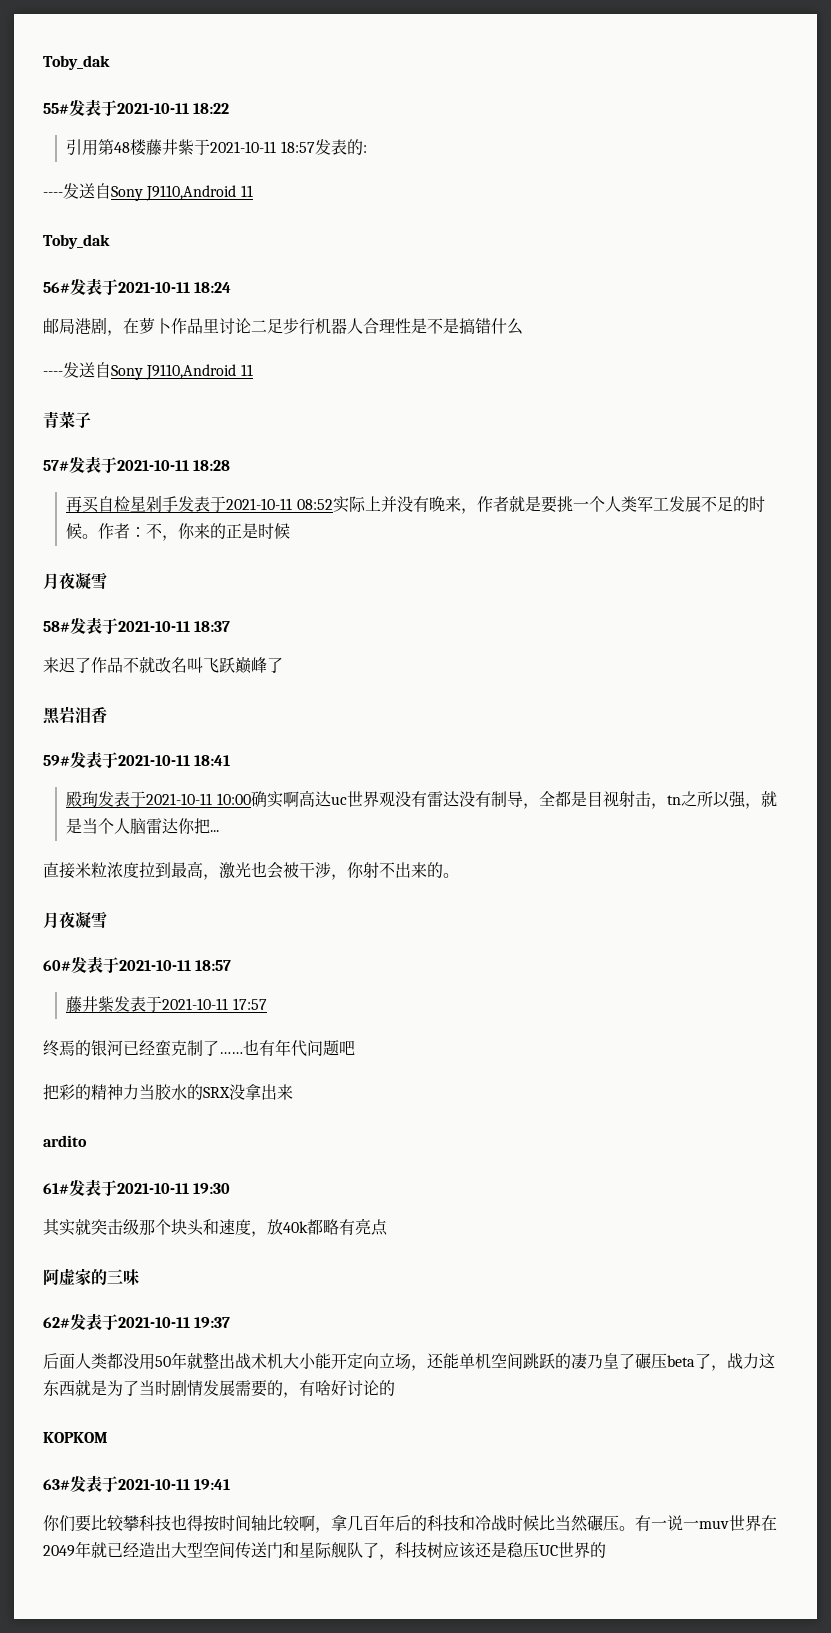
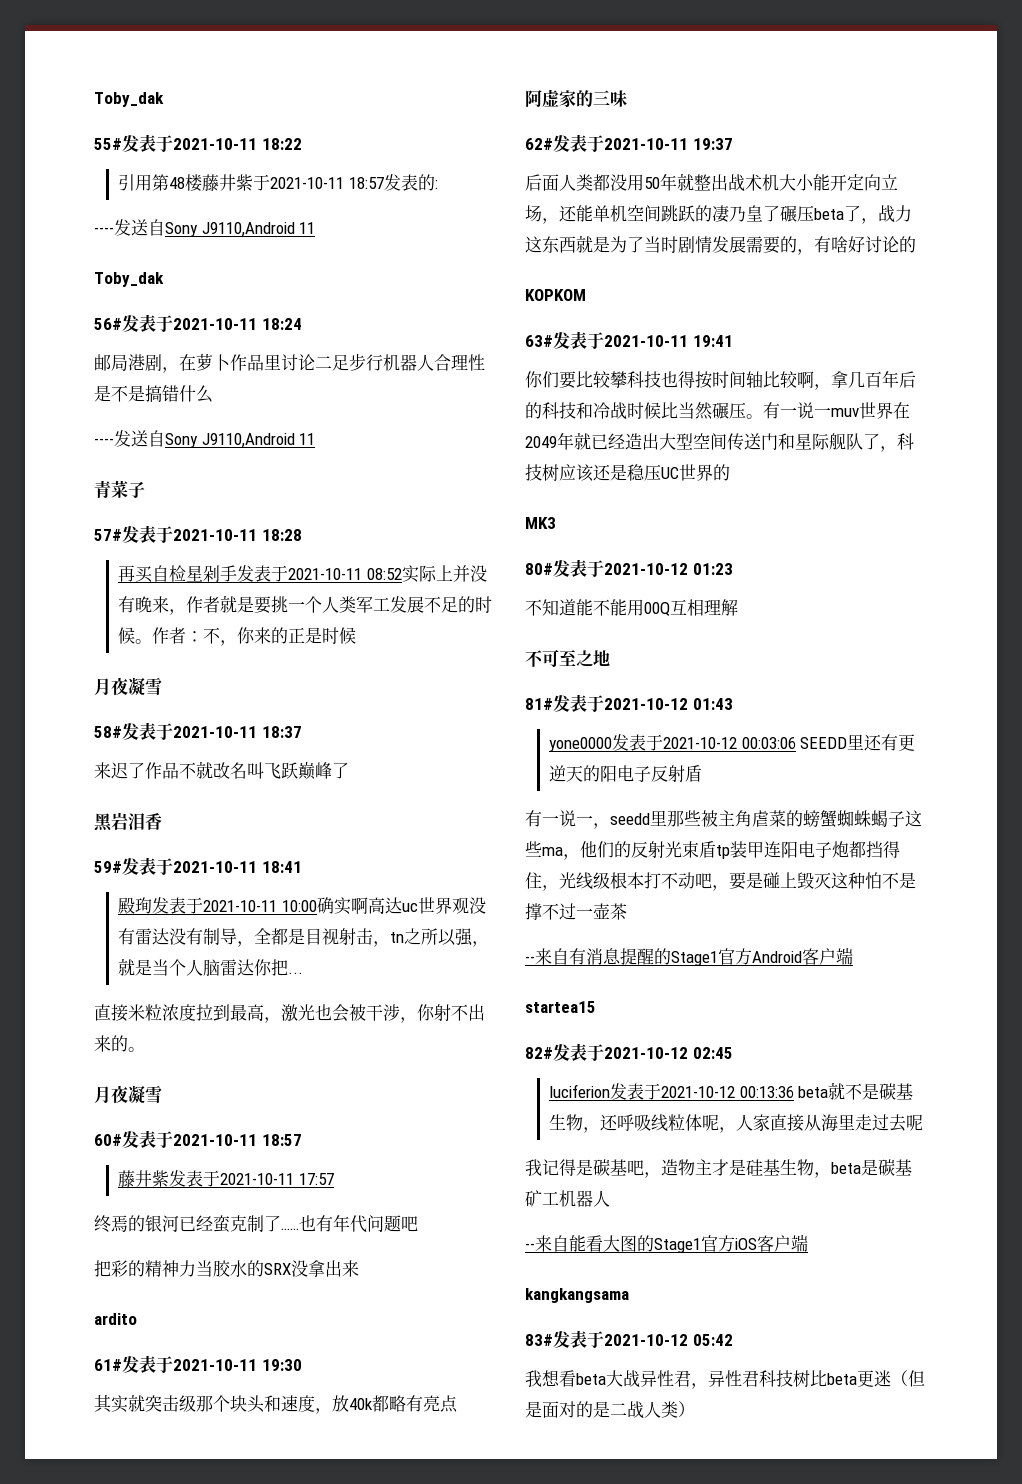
+ MK3
+ 80#发表于2021-10-12 01:23
+ 不知道能不能用00Q互相理解
+ 不可至之地
+ 81#发表于2021-10-12 01:43
+ yone0000发表于2021-10-12 00:03:06 SEEDD里还有更逆天的阳电子反射盾
+ 有一说一，seedd里那些被主角虐菜的螃蟹蜘蛛蝎子这些ma，他们的反射光束盾tp装甲连阳电子炮都挡得住，光线级根本打不动吧，要是碰上毁灭这种怕不是撑不过一壶茶
+ --来自有消息提醒的Stage1官方Android客户端
+ startea15
+ 82#发表于2021-10-12 02:45
+ luciferion发表于2021-10-12 00:13:36 beta就不是碳基生物，还呼吸线粒体呢，人家直接从海里走过去呢
+ 我记得是碳基吧，造物主才是硅基生物，beta是碳基矿工机器人
+ --来自能看大图的Stage1官方iOS客户端
+ kangkangsama
+ 83#发表于2021-10-12 05:42
+ 我想看beta大战异性君，异性君科技树比beta更迷（但是面对的是二战人类）

